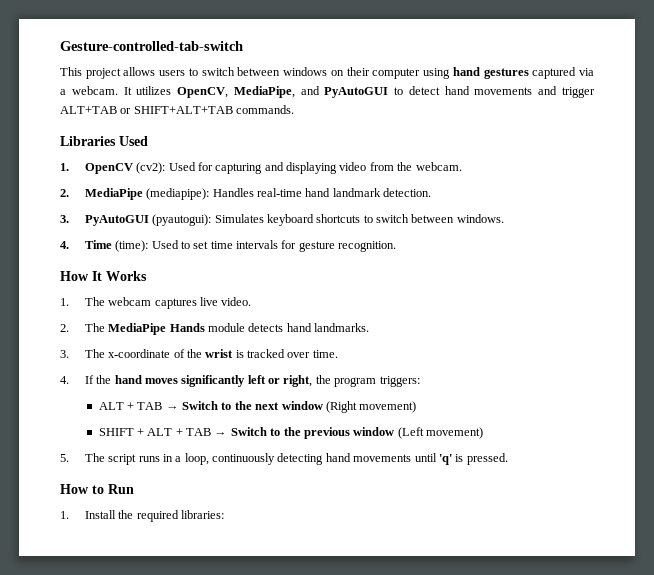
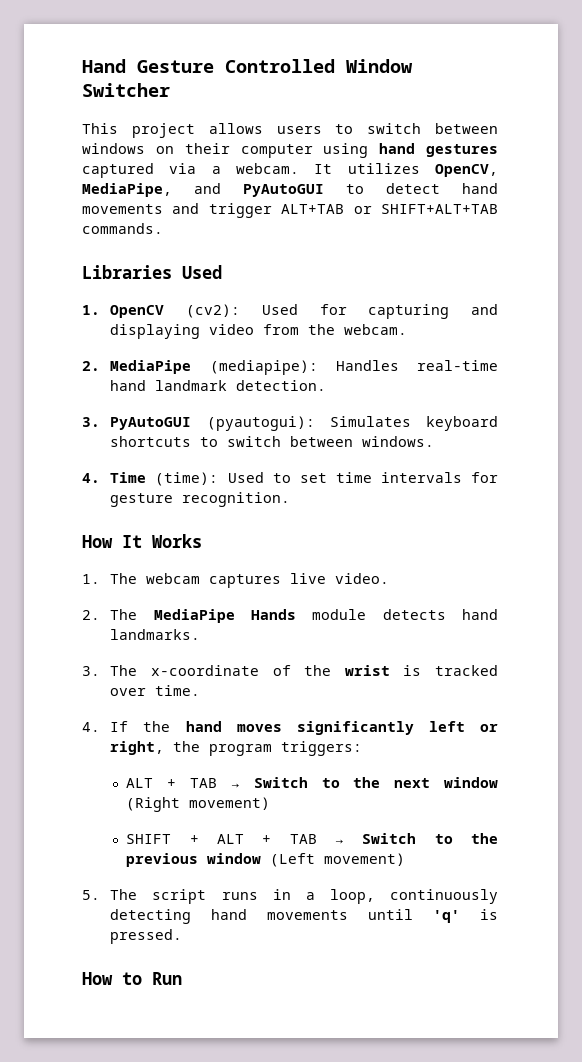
- Gesture-controlled-tab-switch
+ Hand Gesture Controlled Window Switcher
- 1. Install the required libraries:

